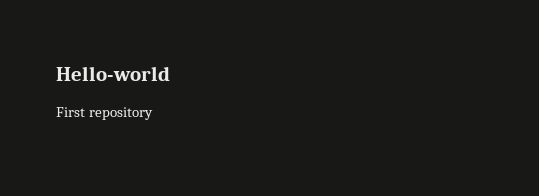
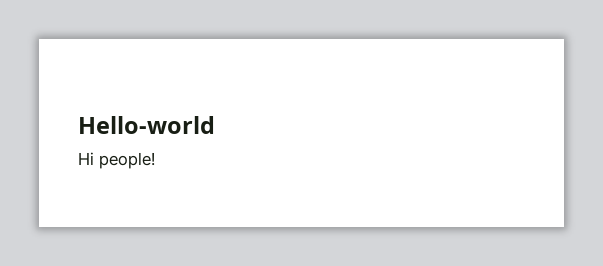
- First repository
+ Hi people!

